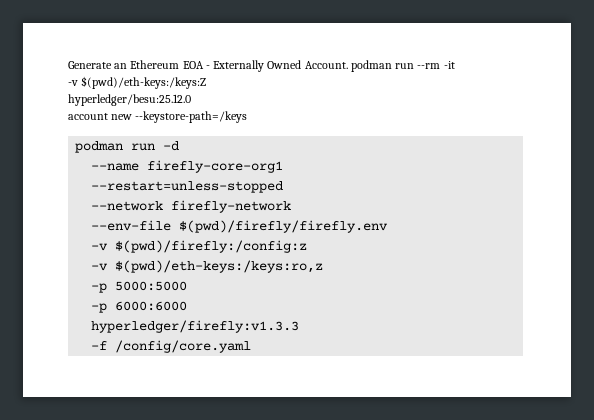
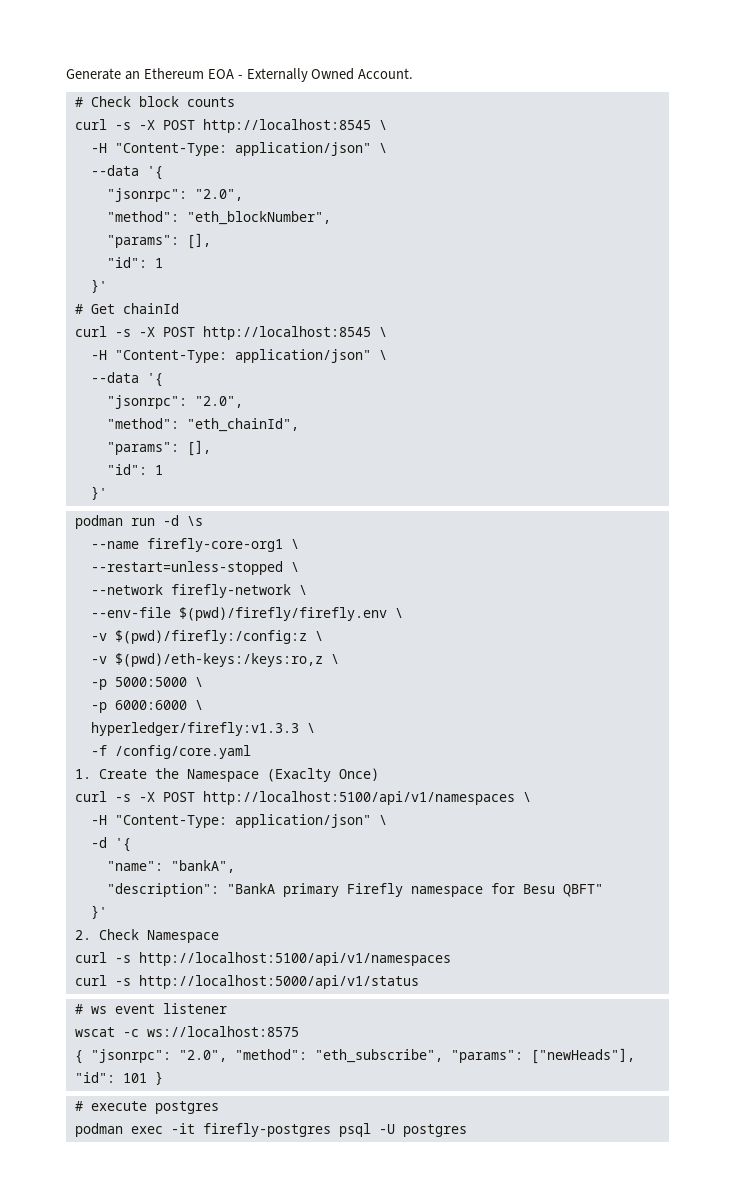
- Generate an Ethereum EOA - Externally Owned Account. podman run --rm -it
- -v $(pwd)/eth-keys:/keys:Z
- hyperledger/besu:25.12.0
- account new --keystore-path=/keys
+ Generate an Ethereum EOA - Externally Owned Account.
+ # Check block counts
+ curl -s -X POST http://localhost:8545 \
+ -H "Content-Type: application/json" \
+ --data '{
+ "jsonrpc": "2.0",
+ "method": "eth_blockNumber",
+ "params": [],
+ "id": 1
+ }'
+ # Get chainId
+ curl -s -X POST http://localhost:8545 \
+ -H "Content-Type: application/json" \
+ --data '{
+ "jsonrpc": "2.0",
+ "method": "eth_chainId",
+ "params": [],
+ "id": 1
+ }'
- podman run -d
+ podman run -d \s
- --name firefly-core-org1
+ --name firefly-core-org1 \
- --restart=unless-stopped
+ --restart=unless-stopped \
- --network firefly-network
+ --network firefly-network \
- --env-file $(pwd)/firefly/firefly.env
+ --env-file $(pwd)/firefly/firefly.env \
- -v $(pwd)/firefly:/config:z
+ -v $(pwd)/firefly:/config:z \
- -v $(pwd)/eth-keys:/keys:ro,z
+ -v $(pwd)/eth-keys:/keys:ro,z \
- -p 5000:5000
+ -p 5000:5000 \
- -p 6000:6000
+ -p 6000:6000 \
- hyperledger/firefly:v1.3.3
+ hyperledger/firefly:v1.3.3 \
+ 1. Create the Namespace (Exaclty Once)
+ curl -s -X POST http://localhost:5100/api/v1/namespaces \
+ -H "Content-Type: application/json" \
+ -d '{
+ "name": "bankA",
+ "description": "BankA primary Firefly namespace for Besu QBFT"
+ }'
+ 2. Check Namespace
+ curl -s http://localhost:5100/api/v1/namespaces
+ curl -s http://localhost:5000/api/v1/status
+ # ws event listener
+ wscat -c ws://localhost:8575
+ { "jsonrpc": "2.0", "method": "eth_subscribe", "params": ["newHeads"], "id": 101 }
+ # execute postgres
+ podman exec -it firefly-postgres psql -U postgres

